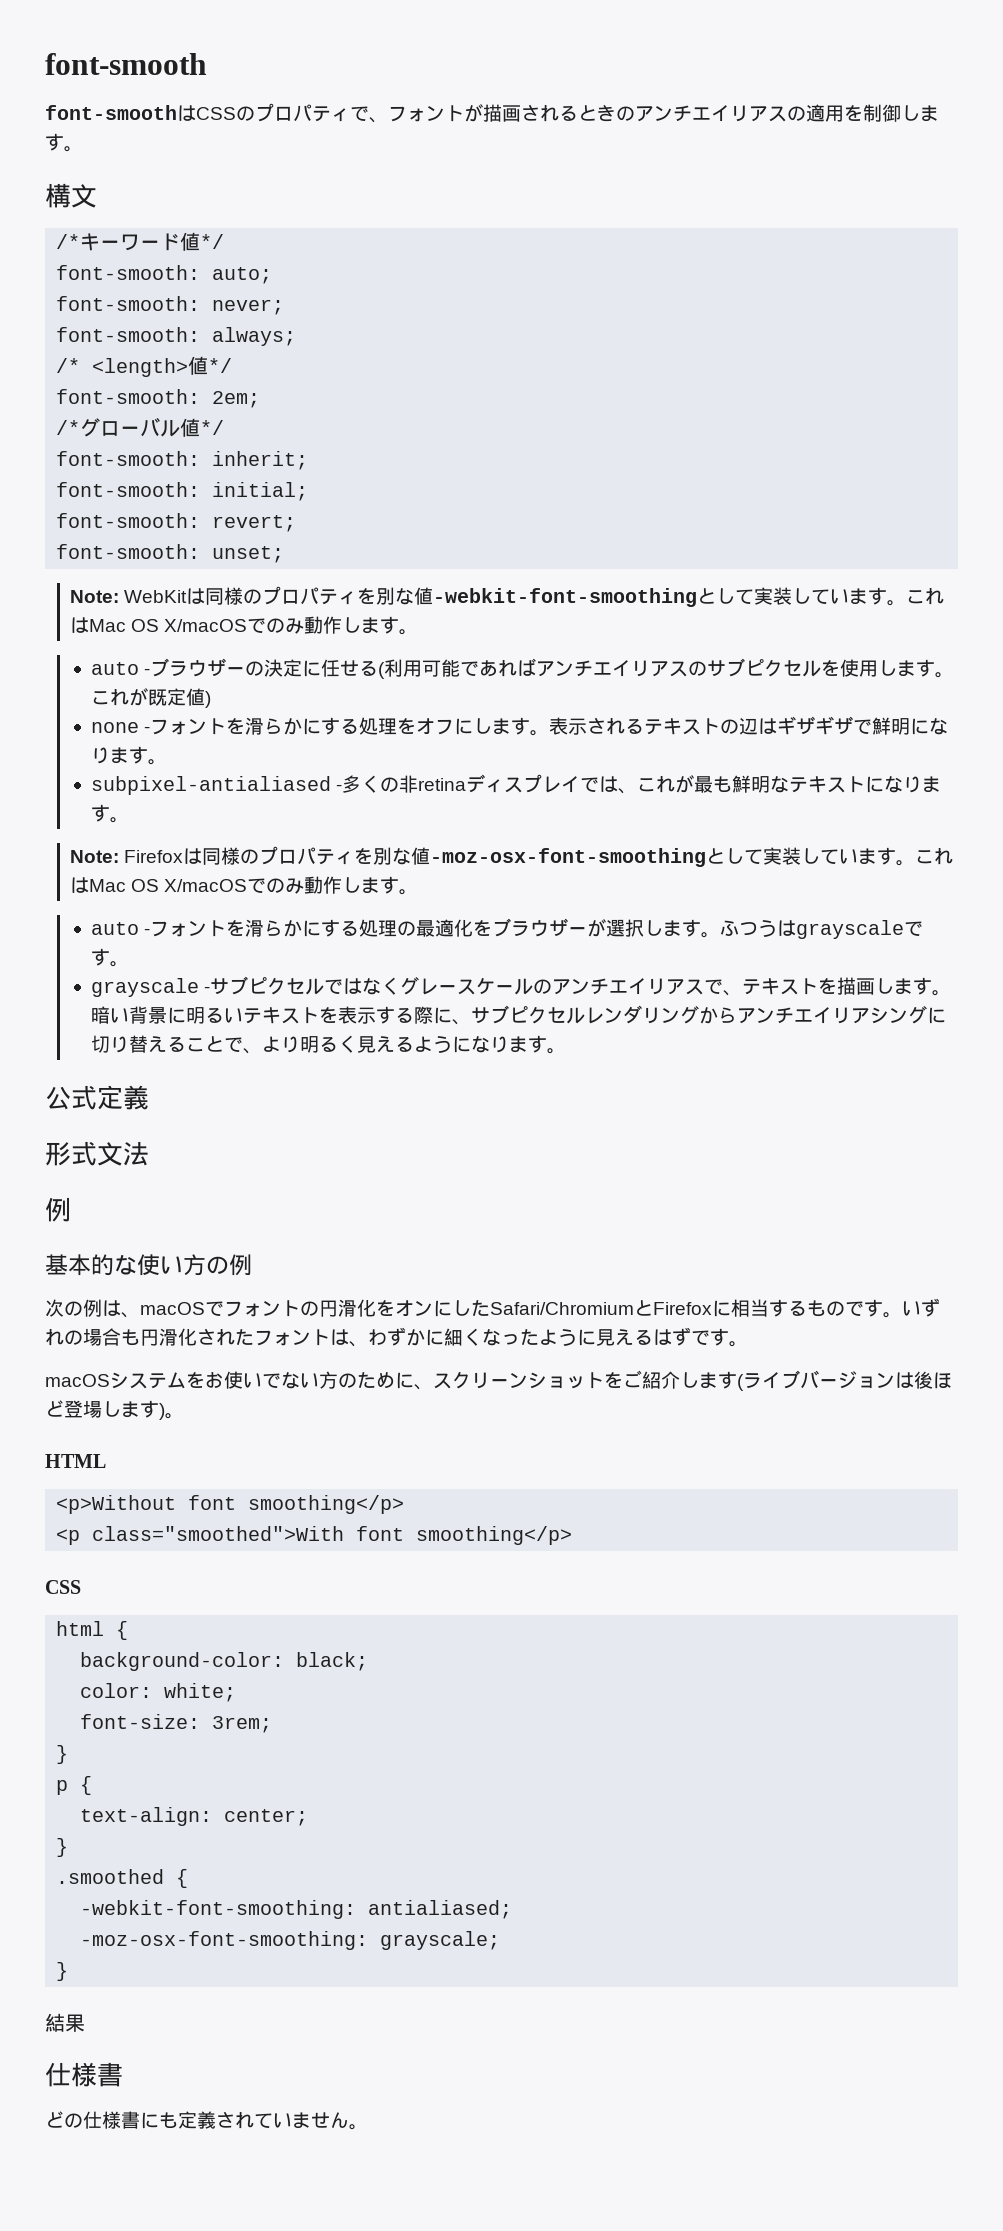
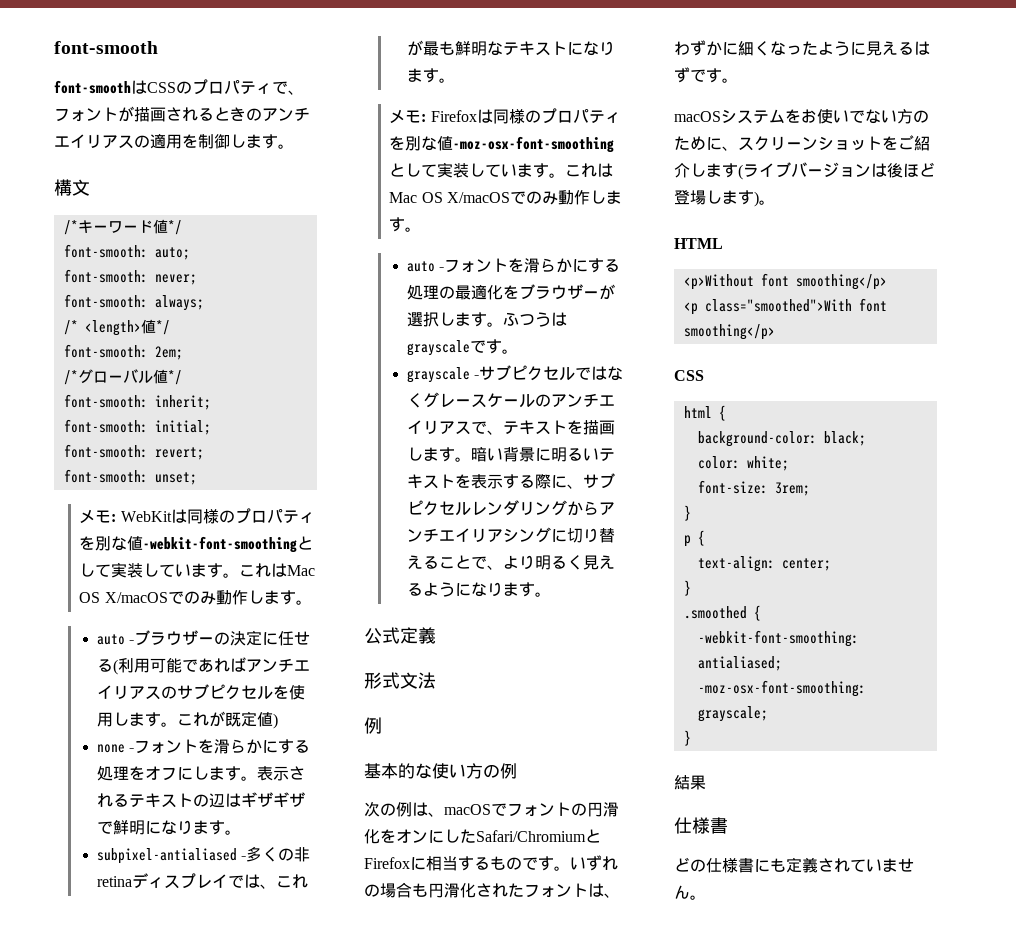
- Note: WebKitは同様のプロパティを別な値-webkit-font-smoothingとして実装しています。
+ メモ: WebKitは同様のプロパティを別な値-webkit-font-smoothingとして実装しています。
- Note: Firefoxは同様のプロパティを別な値-moz-osx-font-smoothingとして実装しています。
+ メモ: Firefoxは同様のプロパティを別な値-moz-osx-font-smoothingとして実装しています。

